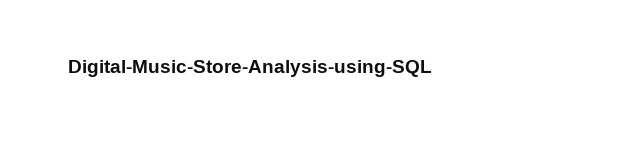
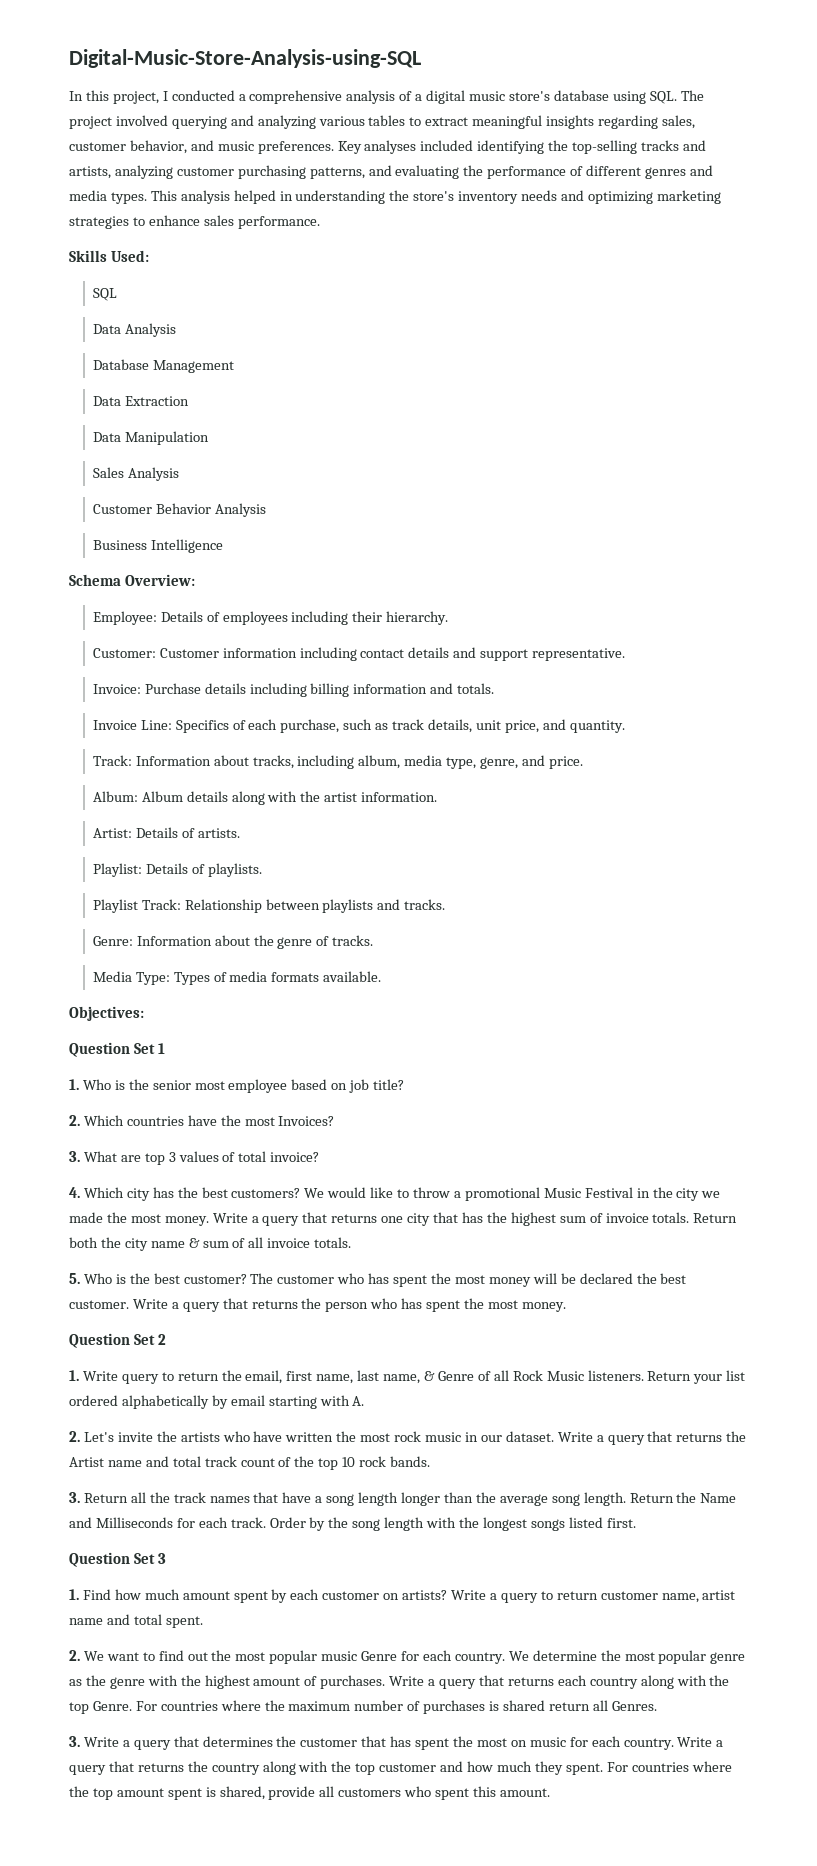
+ In this project, I conducted a comprehensive analysis of a digital music store's database using SQL. The project involved querying and analyzing various tables to extract meaningful insights regarding sales, customer behavior, and music preferences. Key analyses included identifying the top-selling tracks and artists, analyzing customer purchasing patterns, and evaluating the performance of different genres and media types. This analysis helped in understanding the store's inventory needs and optimizing marketing strategies to enhance sales performance.
+ Skills Used:
+ SQL
+ Data Analysis
+ Database Management
+ Data Extraction
+ Data Manipulation
+ Sales Analysis
+ Customer Behavior Analysis
+ Business Intelligence
+ Schema Overview:
+ Employee: Details of employees including their hierarchy.
+ Customer: Customer information including contact details and support representative.
+ Invoice: Purchase details including billing information and totals.
+ Invoice Line: Specifics of each purchase, such as track details, unit price, and quantity.
+ Track: Information about tracks, including album, media type, genre, and price.
+ Album: Album details along with the artist information.
+ Artist: Details of artists.
+ Playlist: Details of playlists.
+ Playlist Track: Relationship between playlists and tracks.
+ Genre: Information about the genre of tracks.
+ Media Type: Types of media formats available.
+ Objectives:
+ Question Set 1
+ 1. Who is the senior most employee based on job title?
+ 2. Which countries have the most Invoices?
+ 3. What are top 3 values of total invoice?
+ 4. Which city has the best customers? We would like to throw a promotional Music Festival in the city we made the most money. Write a query that returns one city that has the highest sum of invoice totals. Return both the city name & sum of all invoice totals.
+ 5. Who is the best customer? The customer who has spent the most money will be declared the best customer. Write a query that returns the person who has spent the most money.
+ Question Set 2
+ 1. Write query to return the email, first name, last name, & Genre of all Rock Music listeners. Return your list ordered alphabetically by email starting with A.
+ 2. Let's invite the artists who have written the most rock music in our dataset. Write a query that returns the Artist name and total track count of the top 10 rock bands.
+ 3. Return all the track names that have a song length longer than the average song length. Return the Name and Milliseconds for each track. Order by the song length with the longest songs listed first.
+ Question Set 3
+ 1. Find how much amount spent by each customer on artists? Write a query to return customer name, artist name and total spent.
+ 2. We want to find out the most popular music Genre for each country. We determine the most popular genre as the genre with the highest amount of purchases. Write a query that returns each country along with the top Genre. For countries where the maximum number of purchases is shared return all Genres.
+ 3. Write a query that determines the customer that has spent the most on music for each country. Write a query that returns the country along with the top customer and how much they spent. For countries where the top amount spent is shared, provide all customers who spent this amount.

